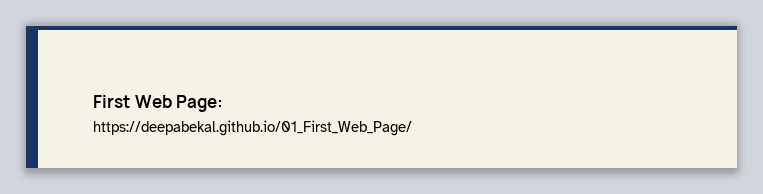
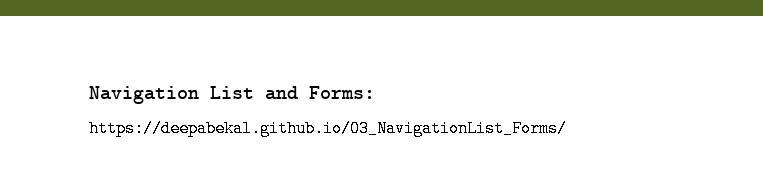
- First Web Page:
- https://deepabekal.github.io/01_First_Web_Page/
+ Navigation List and Forms:
+ https://deepabekal.github.io/03_NavigationList_Forms/

